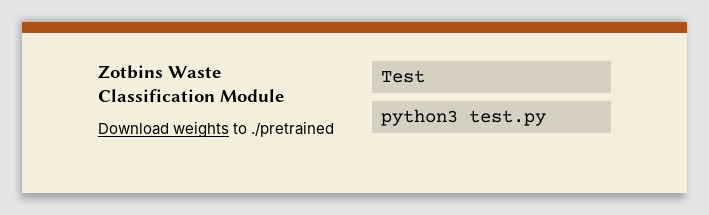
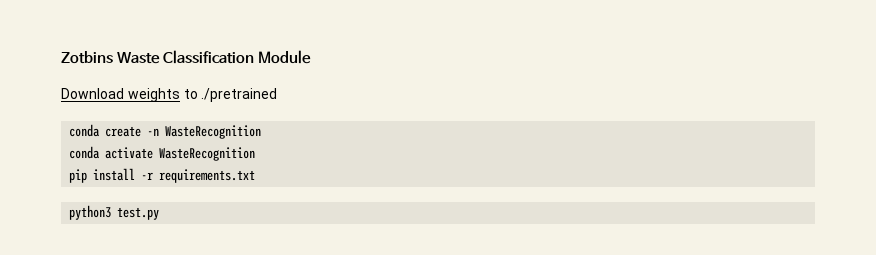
- Test
+ conda create -n WasteRecognition
+ conda activate WasteRecognition
+ pip install -r requirements.txt

